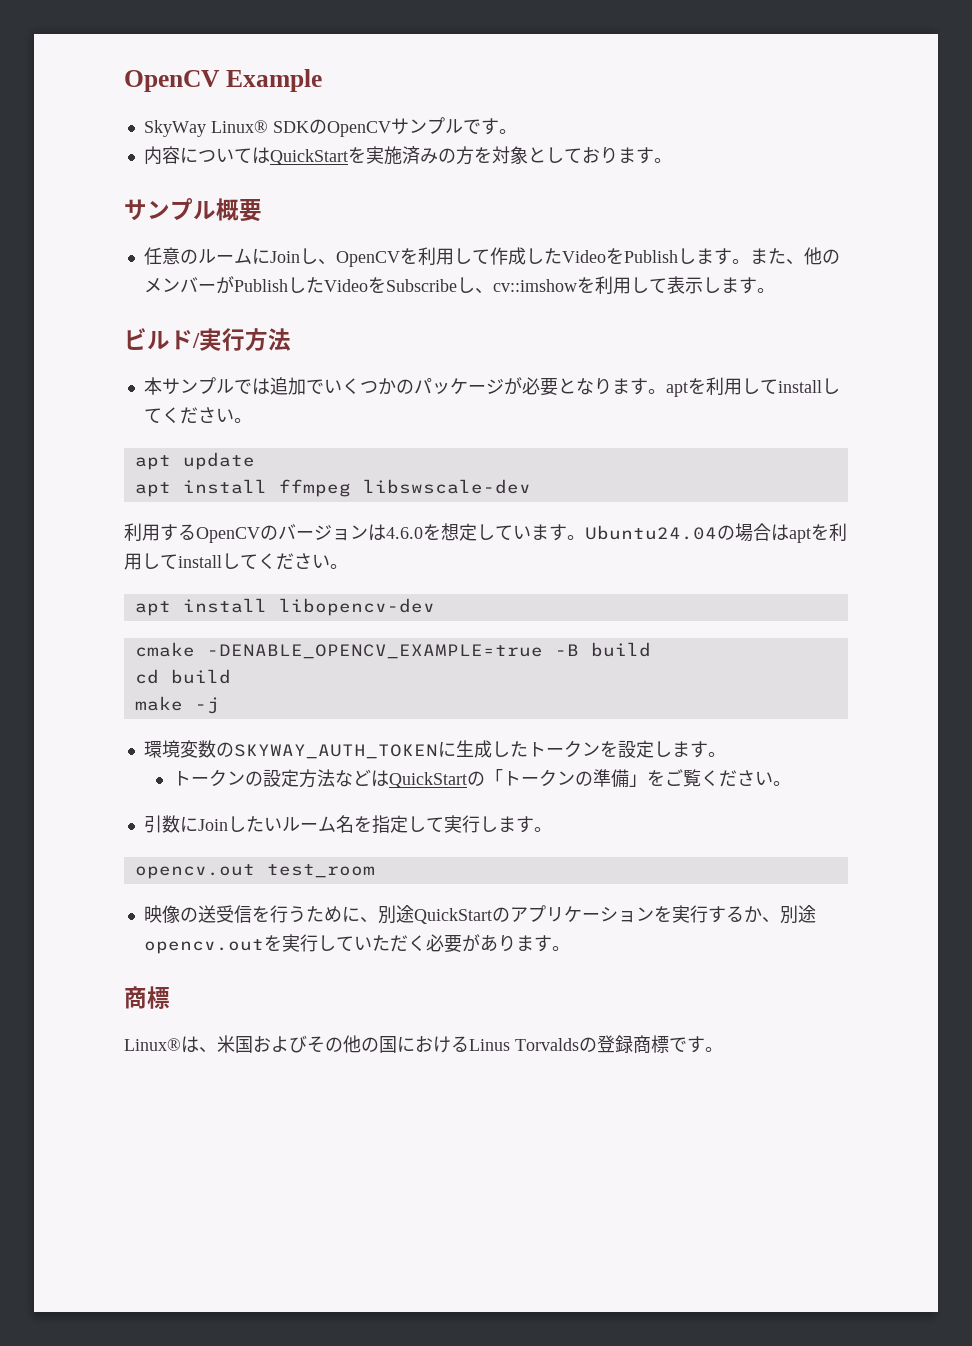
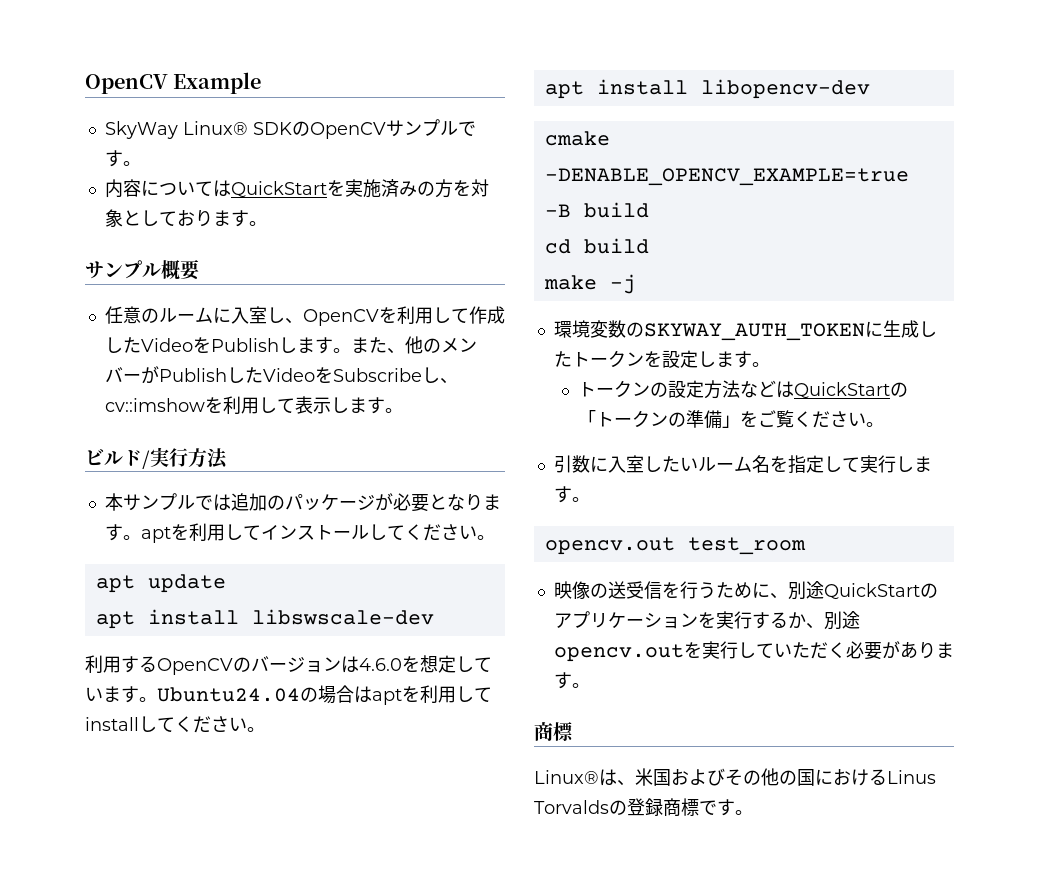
- 任意のルームにJoinし、OpenCVを利用して作成したVideoをPublishします。
+ 任意のルームに入室し、OpenCVを利用して作成したVideoをPublishします。
- 本サンプルでは追加でいくつかのパッケージが必要となります。aptを利用してinstallしてください。
+ 本サンプルでは追加のパッケージが必要となります。aptを利用してインストールしてください。
- apt install ffmpeg libswscale-dev
+ apt install libswscale-dev
- 引数にJoinしたいルーム名を指定して実行します。
+ 引数に入室したいルーム名を指定して実行します。

